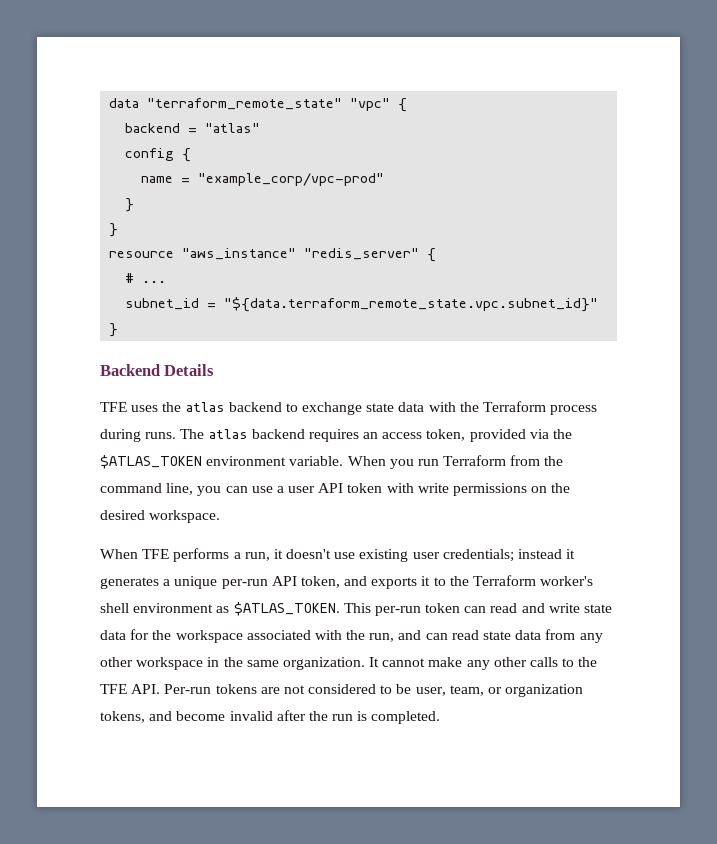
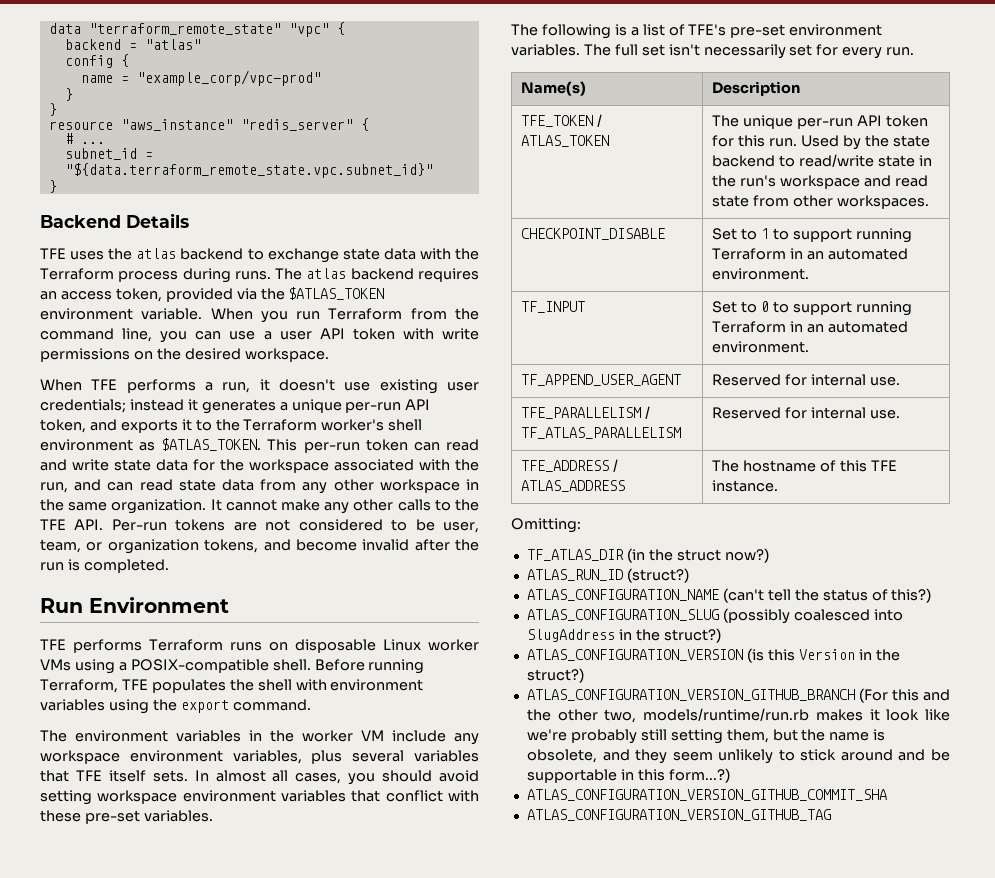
+ Run Environment
+ TFE performs Terraform runs on disposable Linux worker VMs using a POSIX-compatible shell. Before running Terraform, TFE populates the shell with environment variables using the export command.
+ The environment variables in the worker VM include any workspace environment variables, plus several variables that TFE itself sets. In almost all cases, you should avoid setting workspace environment variables that conflict with these pre-set variables.
+ The following is a list of TFE's pre-set environment variables. The full set isn't necessarily set for every run.
+ Name(s) | Description
+ TFE_TOKEN / ATLAS_TOKEN | The unique per-run API token for this run. Used by the state backend to read/write state in the run's workspace and read state from other workspaces.
+ CHECKPOINT_DISABLE | Set to 1 to support running Terraform in an automated environment.
+ TF_INPUT | Set to 0 to support running Terraform in an automated environment.
+ TF_APPEND_USER_AGENT | Reserved for internal use.
+ TFE_PARALLELISM / TF_ATLAS_PARALLELISM | Reserved for internal use.
+ TFE_ADDRESS / ATLAS_ADDRESS | The hostname of this TFE instance.
+ Omitting:
+ TF_ATLAS_DIR (in the struct now?)
+ ATLAS_RUN_ID (struct?)
+ ATLAS_CONFIGURATION_NAME (can't tell the status of this?)
+ ATLAS_CONFIGURATION_SLUG (possibly coalesced into SlugAddress in the struct?)
+ ATLAS_CONFIGURATION_VERSION (is this Version in the struct?)
+ ATLAS_CONFIGURATION_VERSION_GITHUB_BRANCH (For this and the other two, models/runtime/run.rb makes it look like we're probably still setting them, but the name is obsolete, and they seem unlikely to stick around and be supportable in this form...?)
+ ATLAS_CONFIGURATION_VERSION_GITHUB_COMMIT_SHA
+ ATLAS_CONFIGURATION_VERSION_GITHUB_TAG

